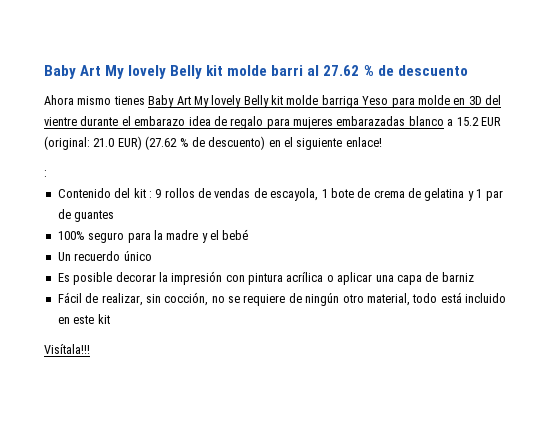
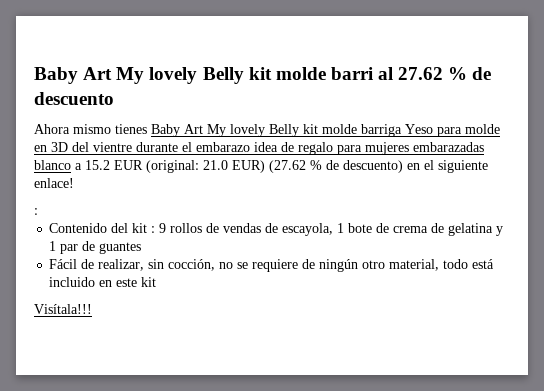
- 100% seguro para la madre y el bebé
- Un recuerdo único
- Es posible decorar la impresión con pintura acrílica o aplicar una capa de barniz

